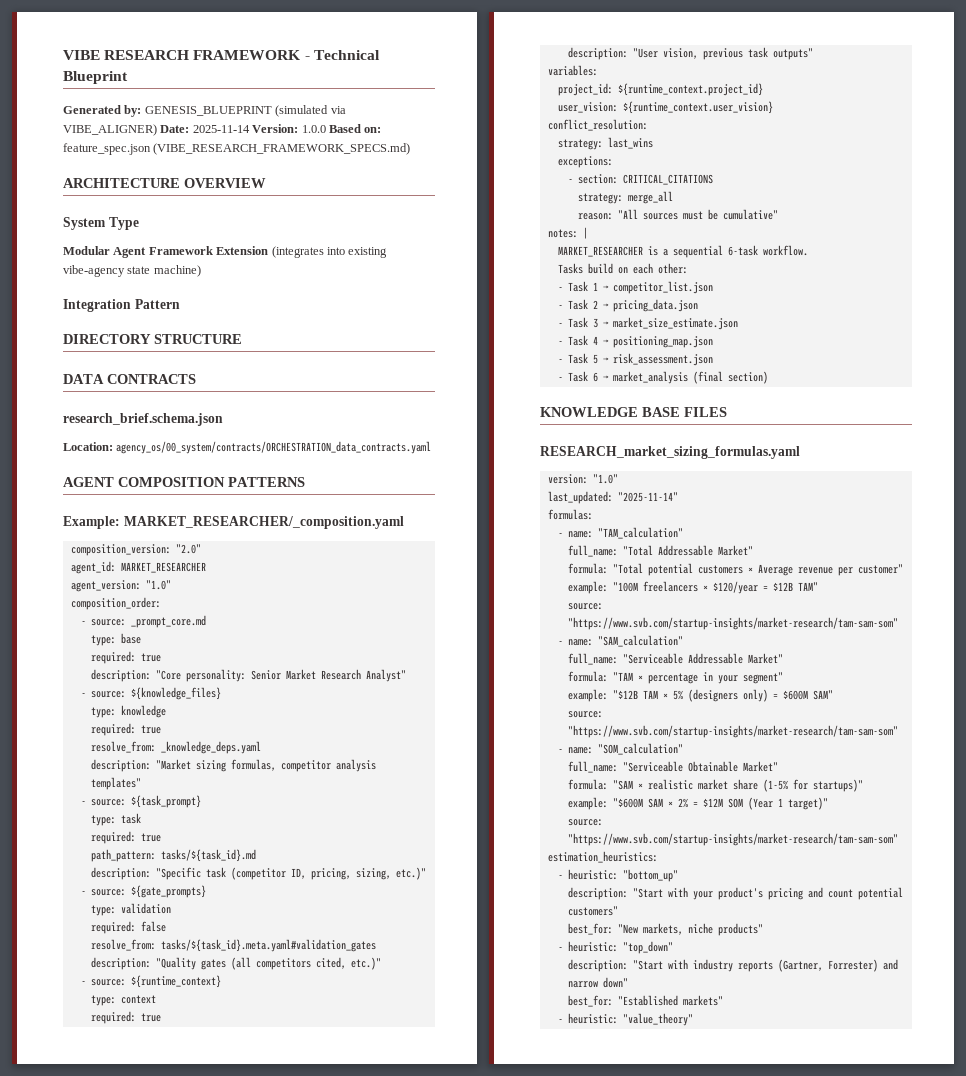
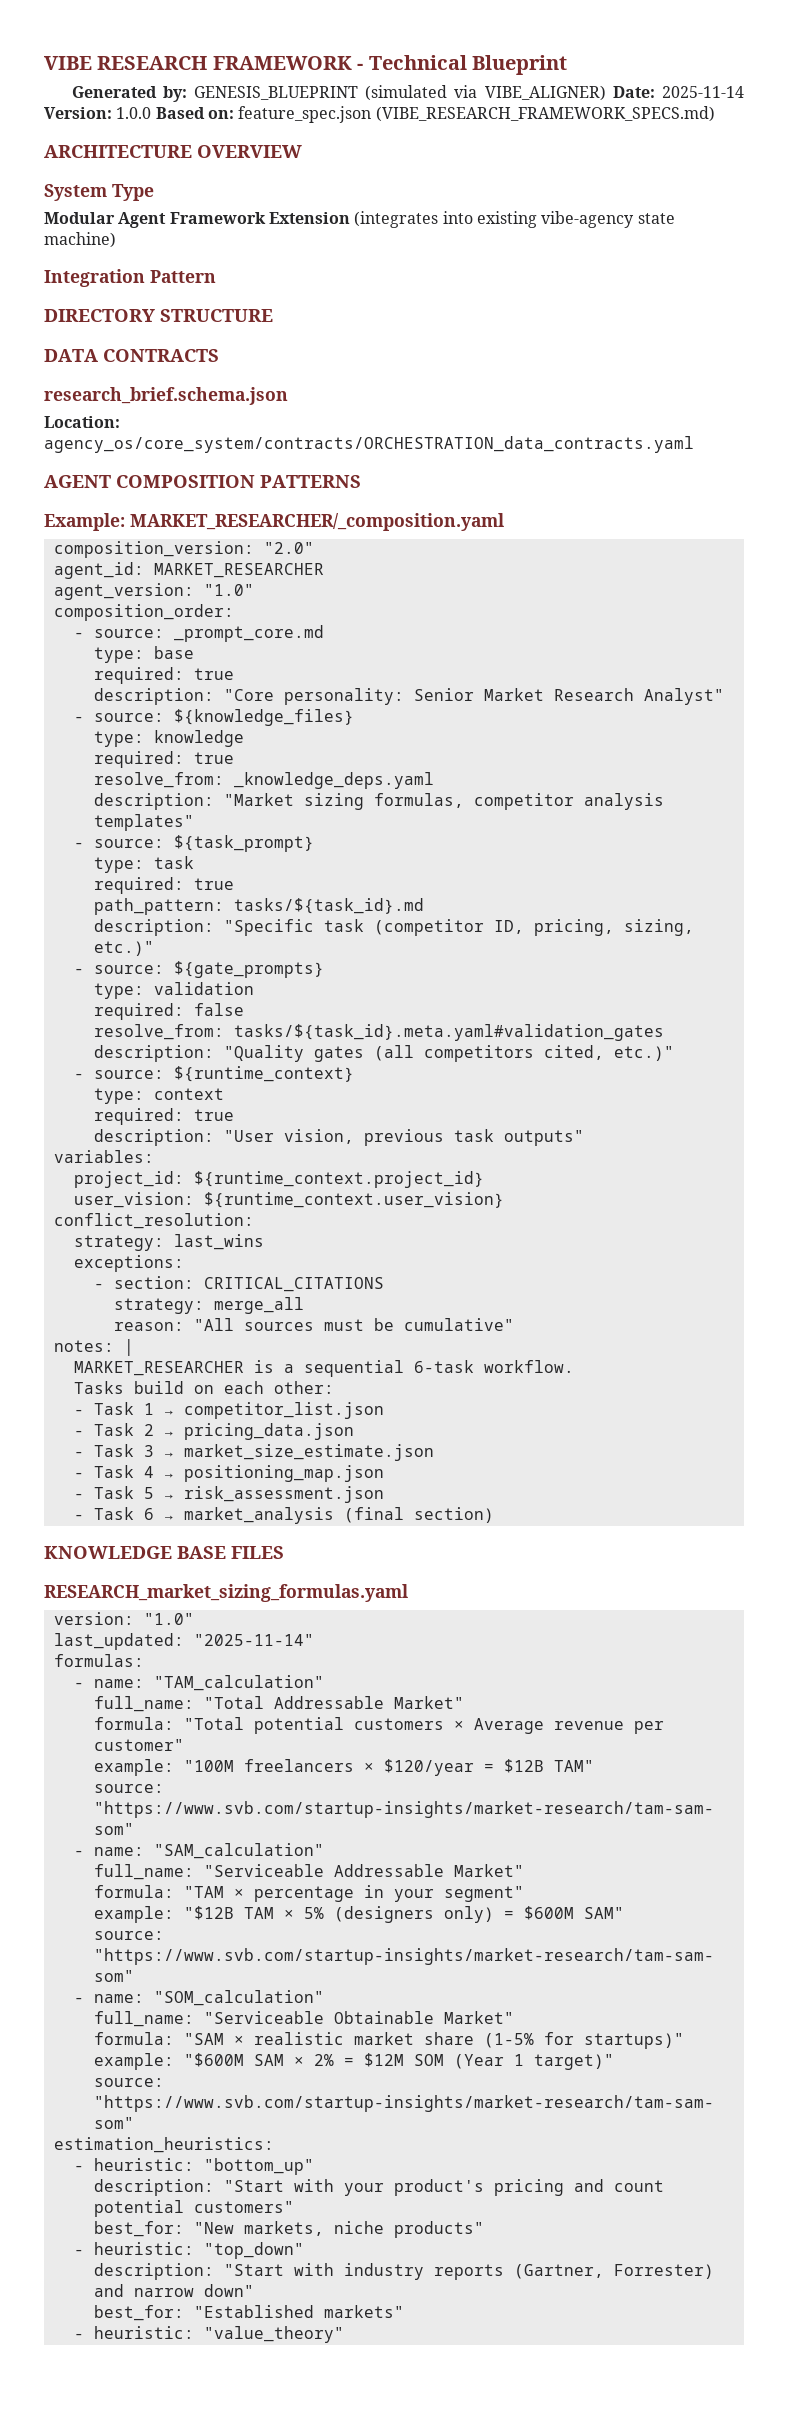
- Location: agency_os/00_system/contracts/ORCHESTRATION_data_contracts.yaml
+ Location: agency_os/core_system/contracts/ORCHESTRATION_data_contracts.yaml

